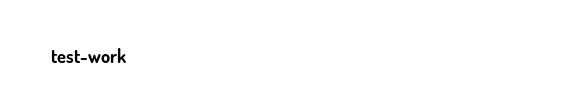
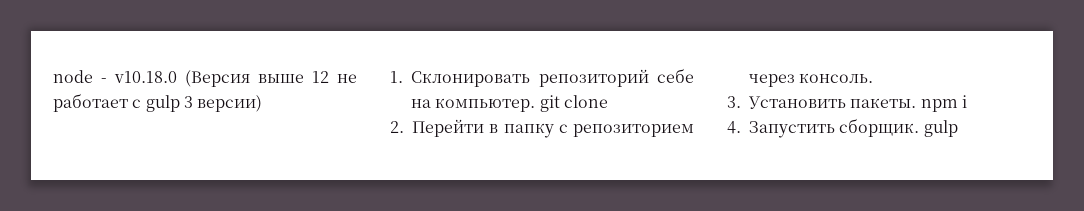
- test-work
+ node - v10.18.0 (Версия выше 12 не работает с gulp 3 версии)
+ 1. Склонировать репозиторий себе на компьютер. git clone
+ 2. Перейти в папку с репозиторием через консоль.
+ 3. Установить пакеты. npm i
+ 4. Запустить сборщик. gulp

